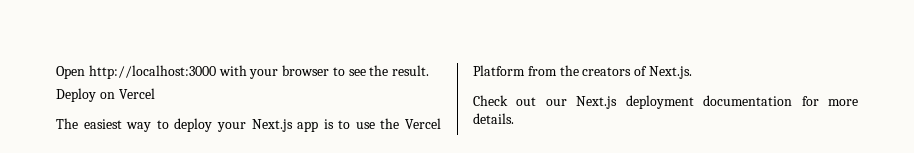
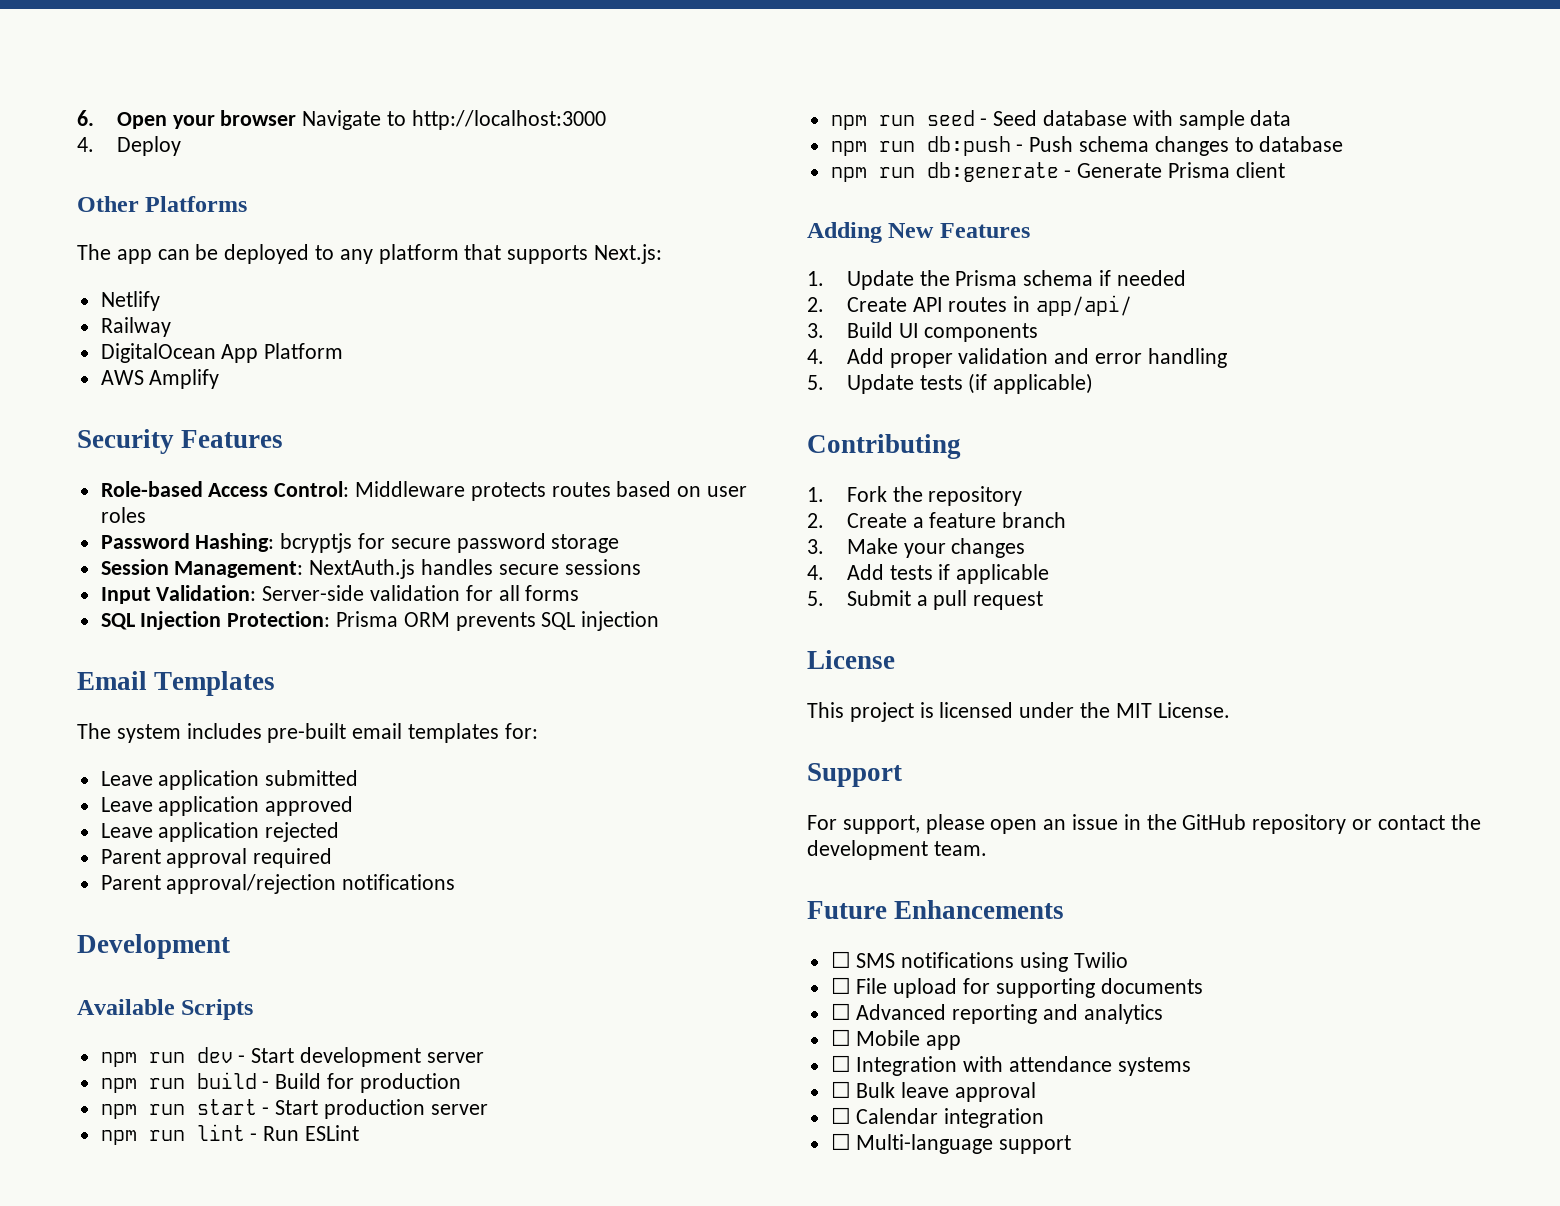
- Open http://localhost:3000 with your browser to see the result.
- Deploy on Vercel
- The easiest way to deploy your Next.js app is to use the Vercel Platform from the creators of Next.js.
- Check out our Next.js deployment documentation for more details.
+ 6. Open your browser Navigate to http://localhost:3000
+ 4. Deploy
+ Other Platforms
+ The app can be deployed to any platform that supports Next.js:
+ Netlify
+ Railway
+ DigitalOcean App Platform
+ AWS Amplify
+ Security Features
+ Role-based Access Control: Middleware protects routes based on user roles
+ Password Hashing: bcryptjs for secure password storage
+ Session Management: NextAuth.js handles secure sessions
+ Input Validation: Server-side validation for all forms
+ SQL Injection Protection: Prisma ORM prevents SQL injection
+ Email Templates
+ The system includes pre-built email templates for:
+ Leave application submitted
+ Leave application approved
+ Leave application rejected
+ Parent approval required
+ Parent approval/rejection notifications
+ Development
+ Available Scripts
+ npm run dev - Start development server
+ npm run build - Build for production
+ npm run start - Start production server
+ npm run lint - Run ESLint
+ npm run seed - Seed database with sample data
+ npm run db:push - Push schema changes to database
+ npm run db:generate - Generate Prisma client
+ Adding New Features
+ 1. Update the Prisma schema if needed
+ 2. Create API routes in app/api/
+ 3. Build UI components
+ 4. Add proper validation and error handling
+ 5. Update tests (if applicable)
+ Contributing
+ 1. Fork the repository
+ 2. Create a feature branch
+ 3. Make your changes
+ 4. Add tests if applicable
+ 5. Submit a pull request
+ License
+ This project is licensed under the MIT License.
+ Support
+ For support, please open an issue in the GitHub repository or contact the development team.
+ Future Enhancements
+ ☐ SMS notifications using Twilio
+ ☐ File upload for supporting documents
+ ☐ Advanced reporting and analytics
+ ☐ Mobile app
+ ☐ Integration with attendance systems
+ ☐ Bulk leave approval
+ ☐ Calendar integration
+ ☐ Multi-language support

